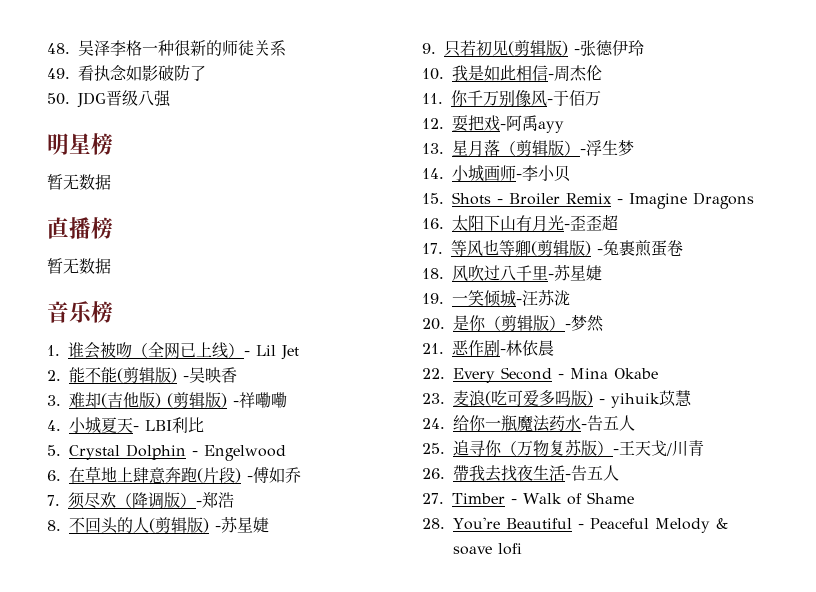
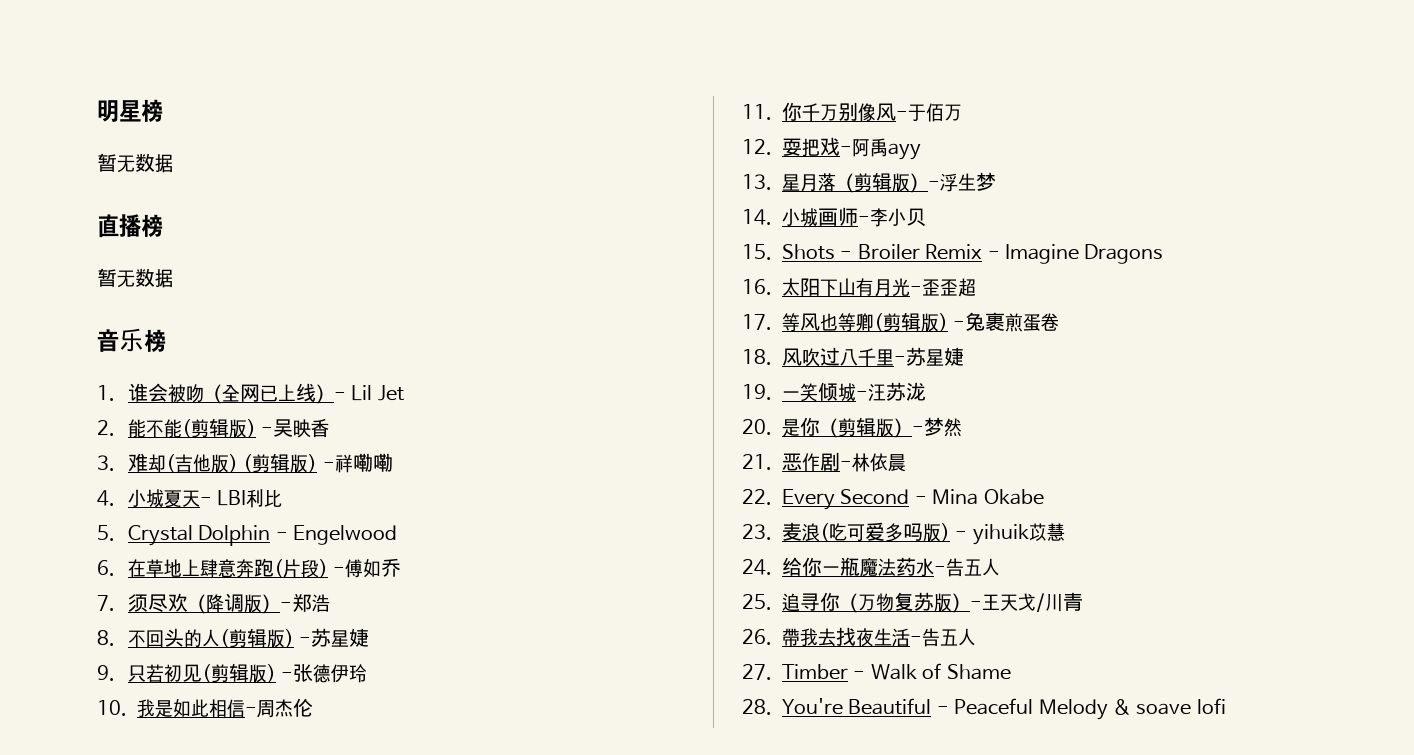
- 48.吴泽李格一种很新的师徒关系
- 49.看执念如影破防了
- 50. JDG晋级八强

